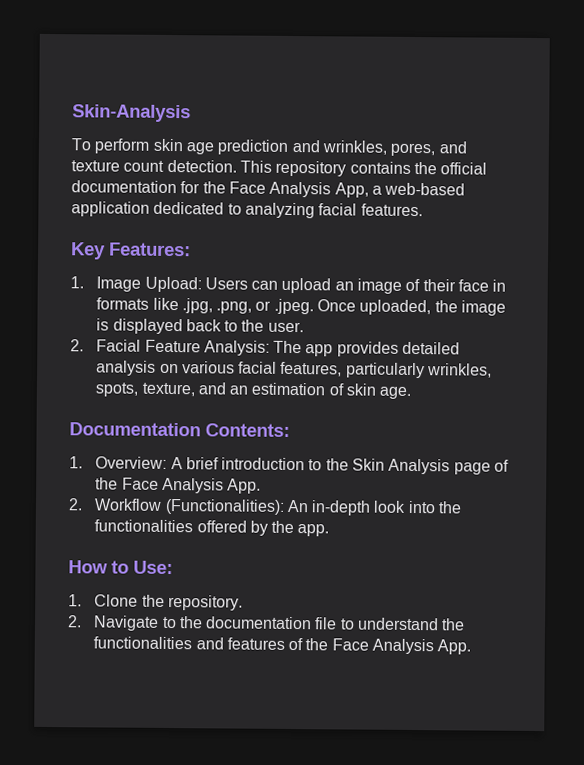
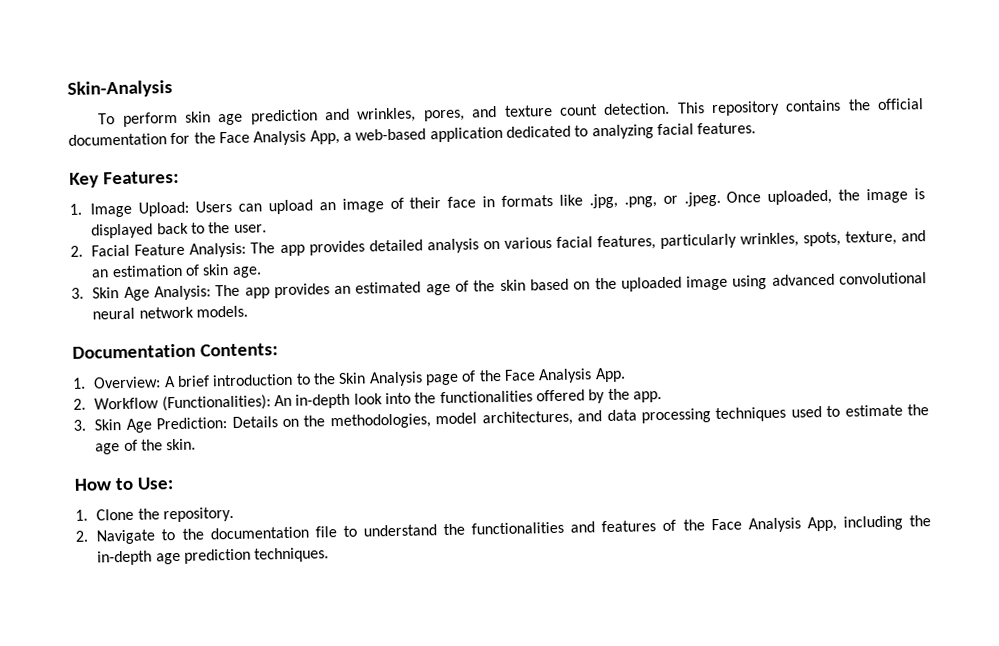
+ 3. Skin Age Analysis: The app provides an estimated age of the skin based on the uploaded image using advanced convolutional neural network models.
+ 3. Skin Age Prediction: Details on the methodologies, model architectures, and data processing techniques used to estimate the age of the skin.
- 2. Navigate to the documentation file to understand the functionalities and features of the Face Analysis App.
+ 2. Navigate to the documentation file to understand the functionalities and features of the Face Analysis App, including the in-depth age prediction techniques.

